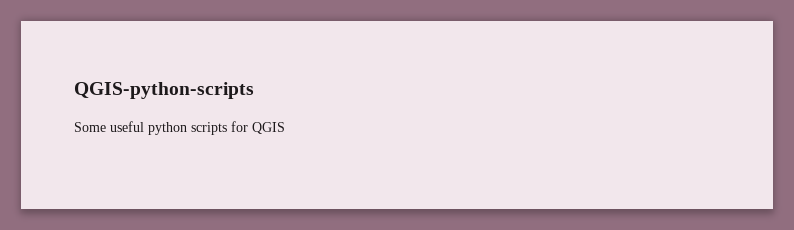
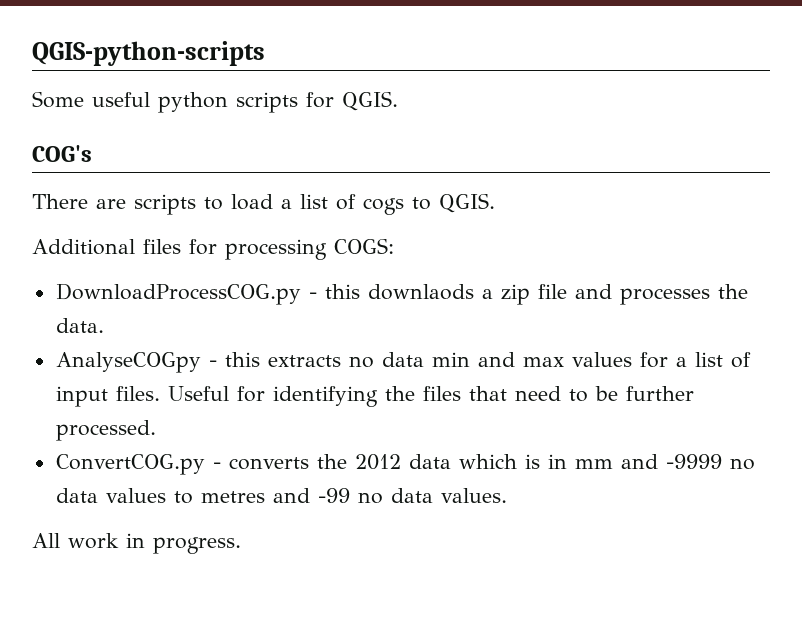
- Some useful python scripts for QGIS
+ Some useful python scripts for QGIS.
+ COG's
+ There are scripts to load a list of cogs to QGIS.
+ Additional files for processing COGS:
+ DownloadProcessCOG.py - this downlaods a zip file and processes the data.
+ AnalyseCOGpy - this extracts no data min and max values for a list of input files. Useful for identifying the files that need to be further processed.
+ ConvertCOG.py - converts the 2012 data which is in mm and -9999 no data values to metres and -99 no data values.
+ All work in progress.

